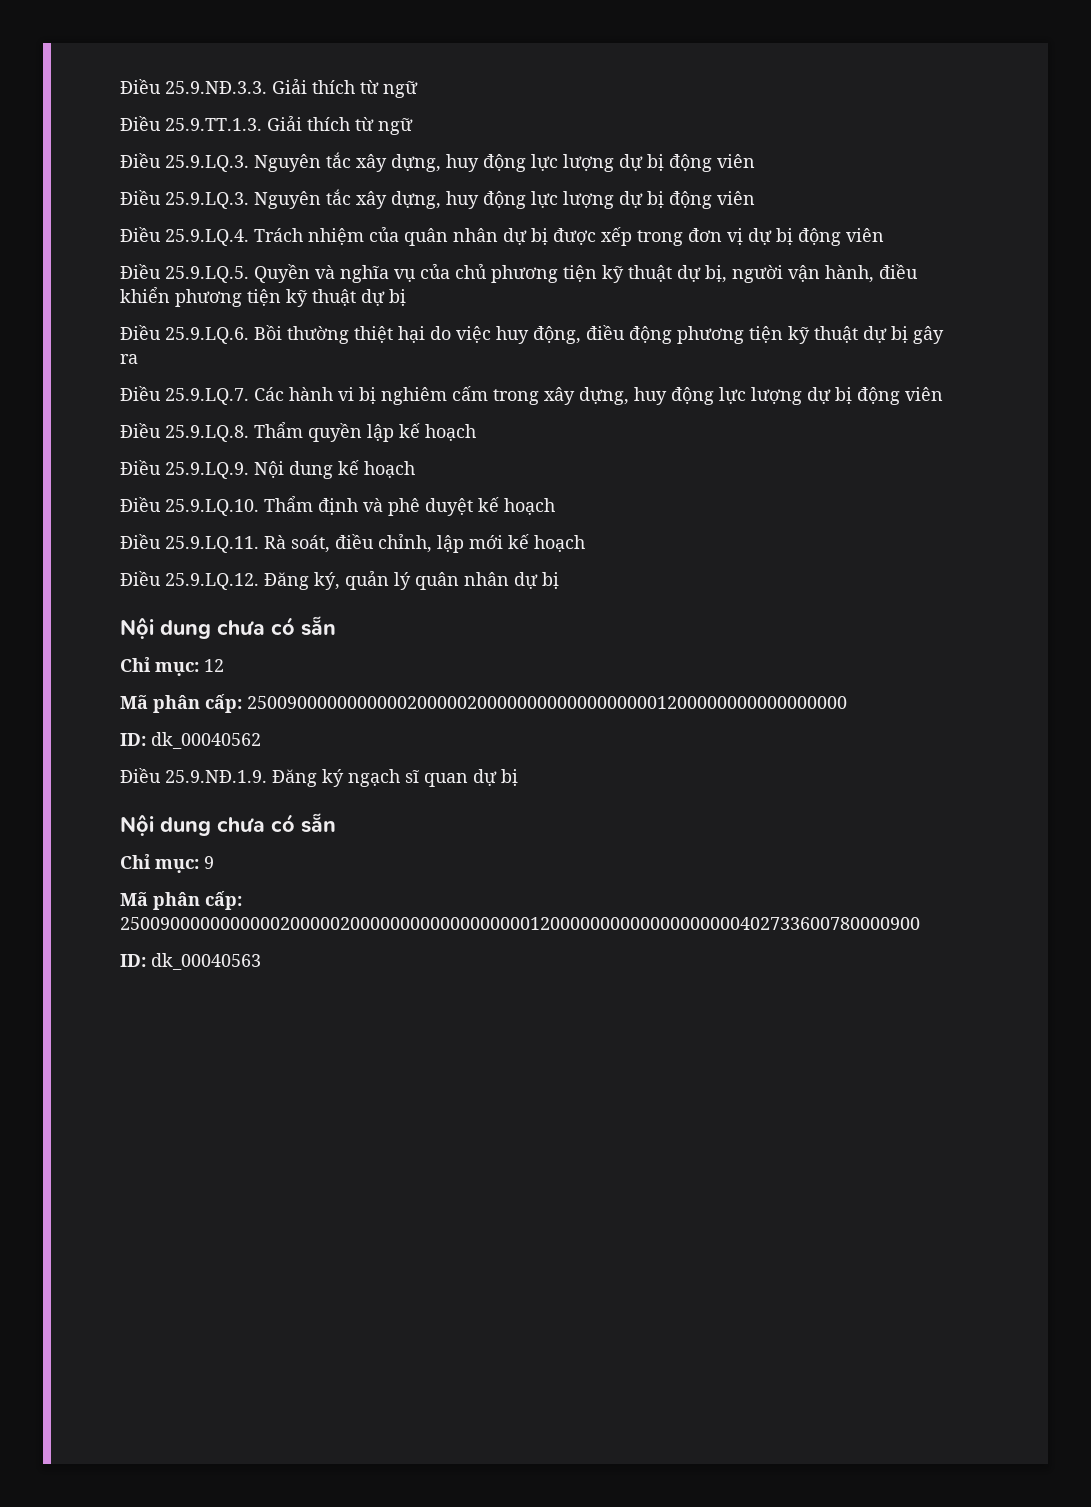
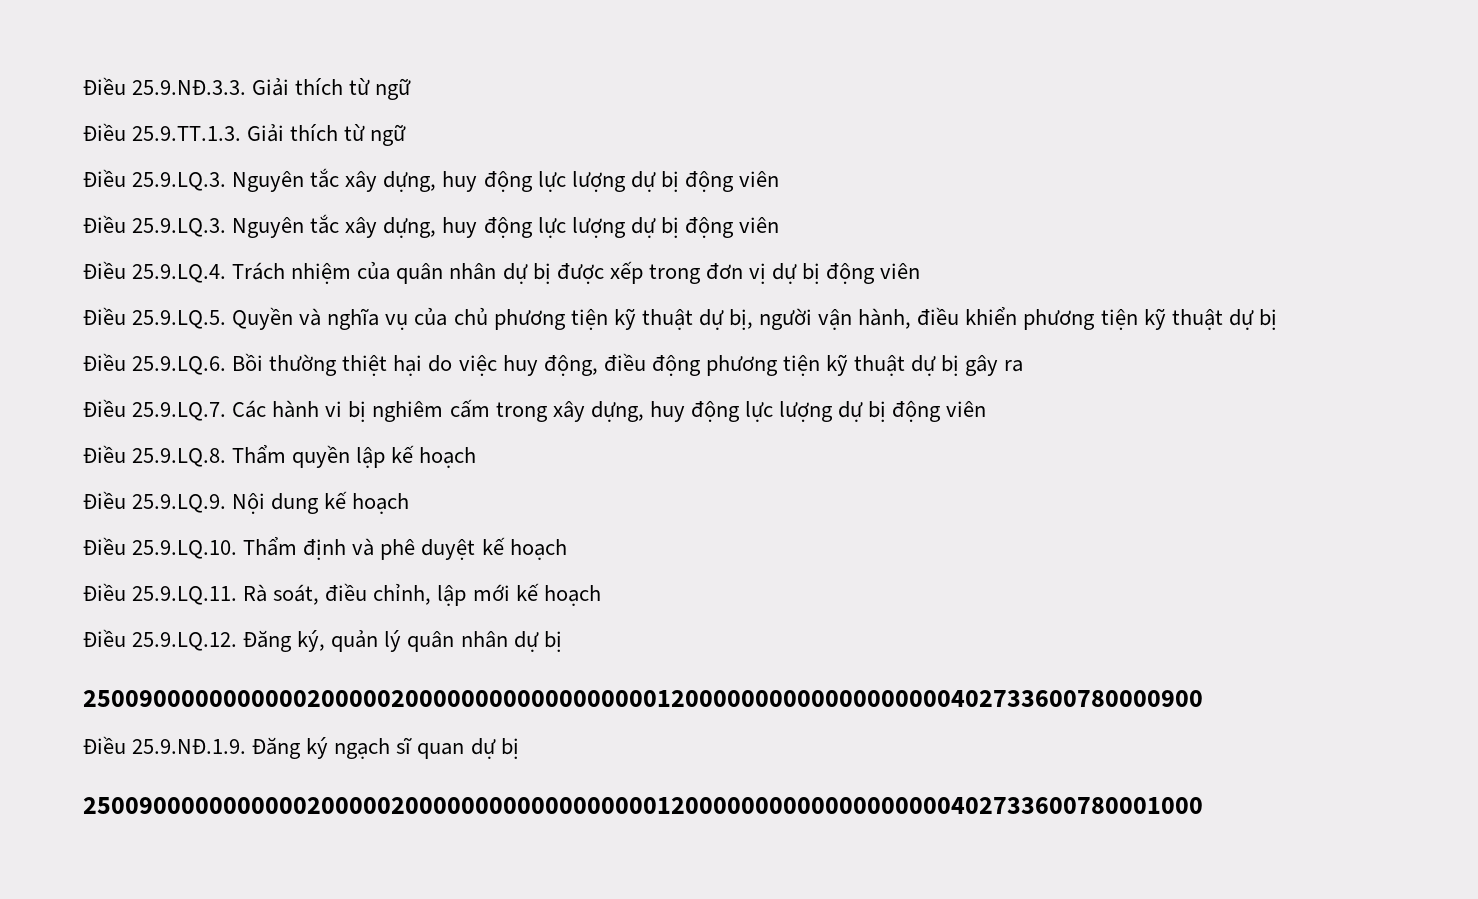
  Điều 25.9.LQ.12. Đăng ký, quản lý quân nhân dự bị
- Nội dung chưa có sẵn
- Chỉ mục: 12
- Mã phân cấp: 250090000000000020000020000000000000000001200000000000000000
- ID: dk_00040562
+ 25009000000000002000002000000000000000000120000000000000000000402733600780000900
  Điều 25.9.NĐ.1.9. Đăng ký ngạch sĩ quan dự bị
- Nội dung chưa có sẵn
- Chỉ mục: 9
- Mã phân cấp: 25009000000000002000002000000000000000000120000000000000000000402733600780000900
- ID: dk_00040563
+ 25009000000000002000002000000000000000000120000000000000000000402733600780001000

